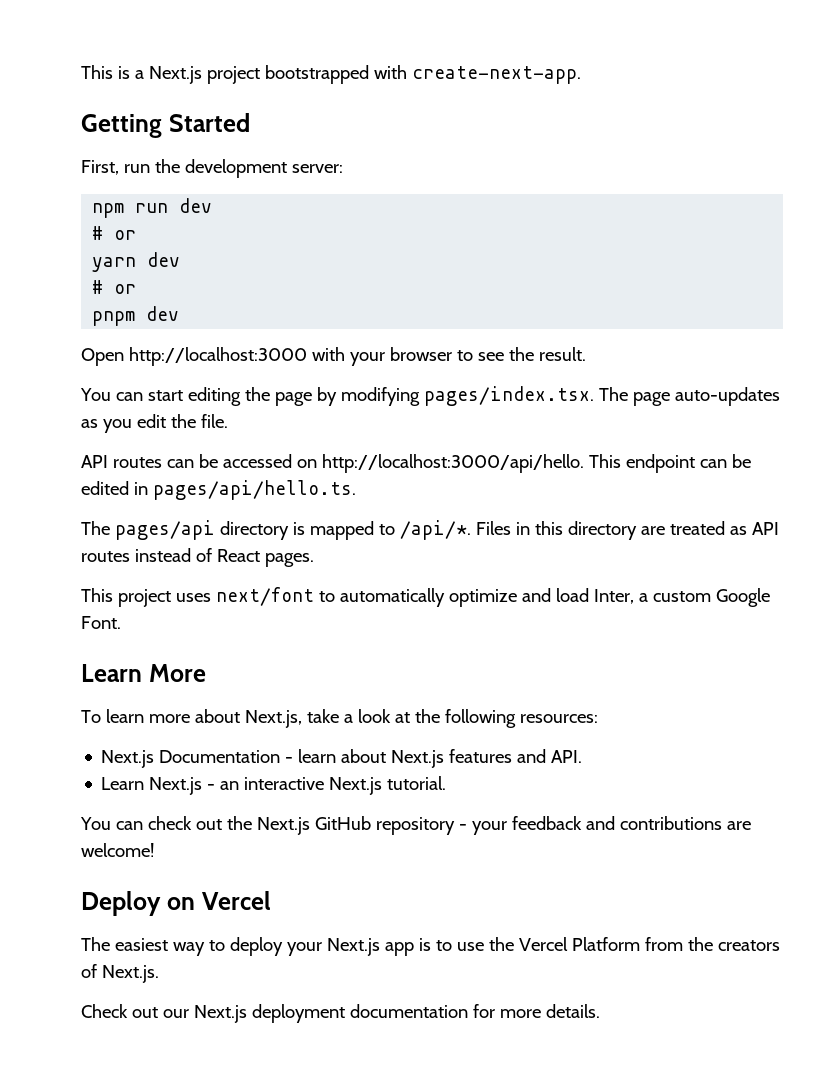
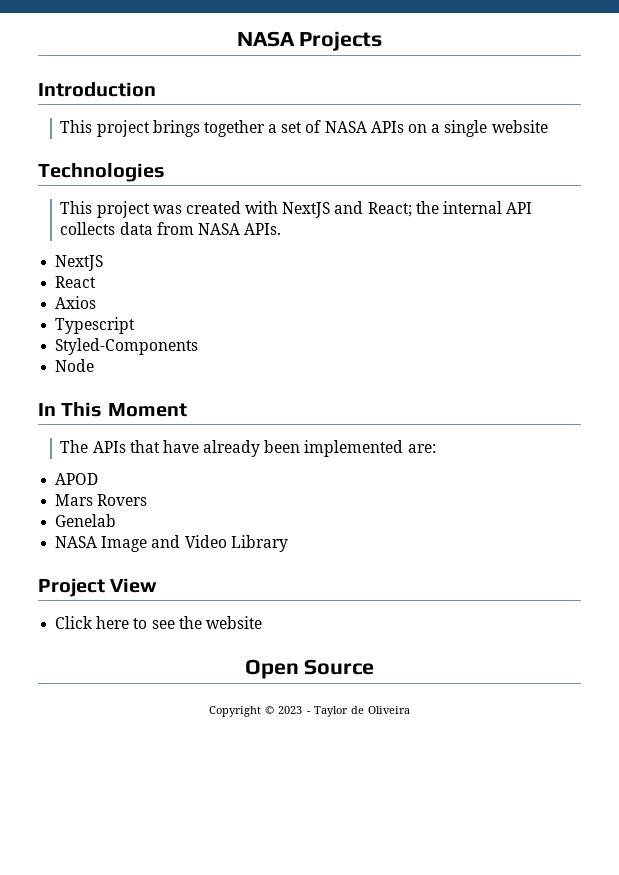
- This is a Next.js project bootstrapped with create-next-app.
- Getting Started
- First, run the development server:
- npm run dev
- # or
- yarn dev
- # or
- pnpm dev
- Open http://localhost:3000 with your browser to see the result.
- You can start editing the page by modifying pages/index.tsx. The page auto-updates as you edit the file.
- API routes can be accessed on http://localhost:3000/api/hello. This endpoint can be edited in pages/api/hello.ts.
- The pages/api directory is mapped to /api/*. Files in this directory are treated as API routes instead of React pages.
- This project uses next/font to automatically optimize and load Inter, a custom Google Font.
- Learn More
- To learn more about Next.js, take a look at the following resources:
- Next.js Documentation - learn about Next.js features and API.
- Learn Next.js - an interactive Next.js tutorial.
- You can check out the Next.js GitHub repository - your feedback and contributions are welcome!
- Deploy on Vercel
- The easiest way to deploy your Next.js app is to use the Vercel Platform from the creators of Next.js.
- Check out our Next.js deployment documentation for more details.
+ NASA Projects
+ Introduction
+ This project brings together a set of NASA APIs on a single website
+ Technologies
+ This project was created with NextJS and React; the internal API collects data from NASA APIs.
+ NextJS
+ React
+ Axios
+ Typescript
+ Styled-Components
+ Node
+ In This Moment
+ The APIs that have already been implemented are:
+ APOD
+ Mars Rovers
+ Genelab
+ NASA Image and Video Library
+ Project View
+ Click here to see the website
+ Open Source
+ Copyright © 2023 - Taylor de Oliveira

